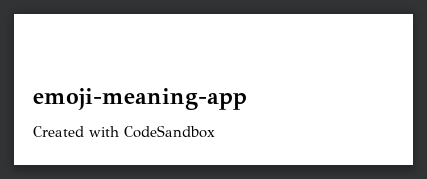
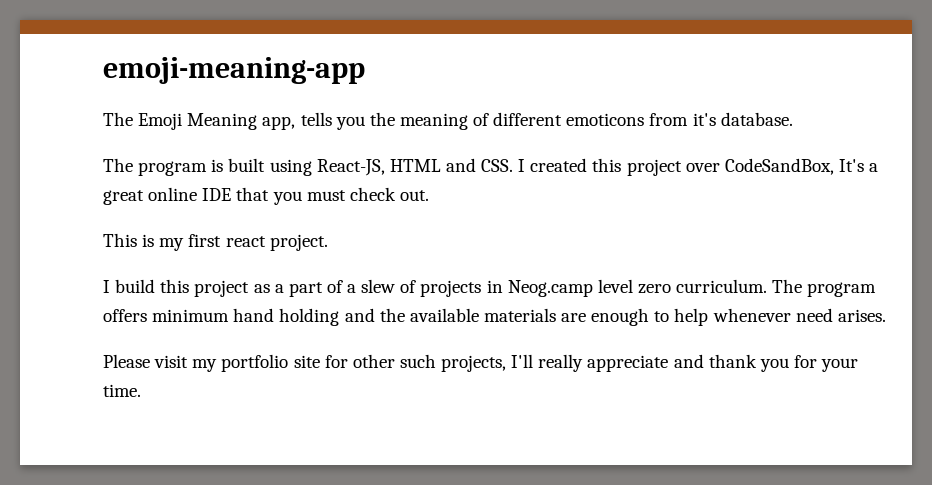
- Created with CodeSandbox
+ The Emoji Meaning app, tells you the meaning of different emoticons from it's database.
+ The program is built using React-JS, HTML and CSS. I created this project over CodeSandBox, It's a great online IDE that you must check out.
+ This is my first react project.
+ I build this project as a part of a slew of projects in Neog.camp level zero curriculum. The program offers minimum hand holding and the available materials are enough to help whenever need arises.
+ Please visit my portfolio site for other such projects, I'll really appreciate and thank you for your time.

